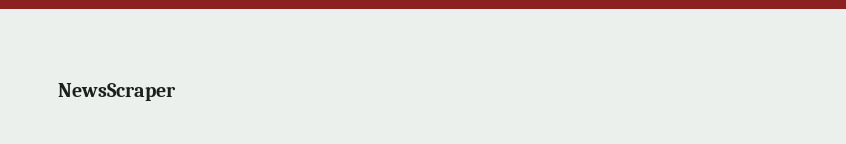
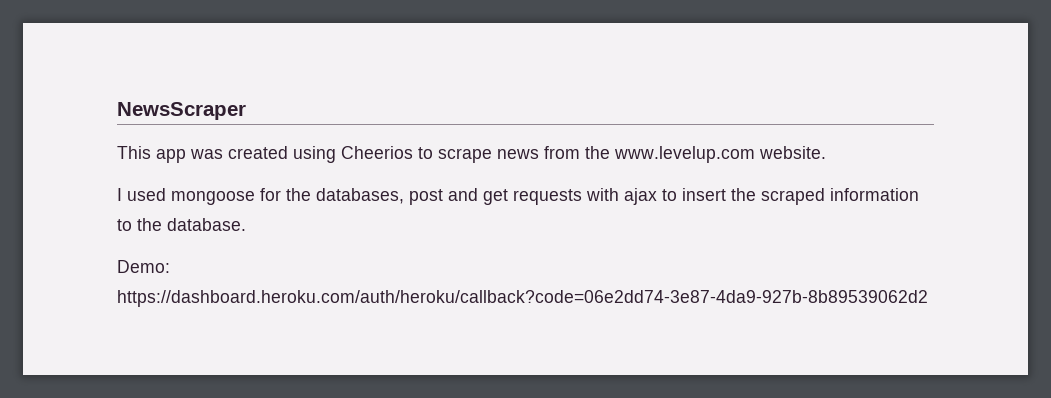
+ This app was created using Cheerios to scrape news from the www.levelup.com website.
+ I used mongoose for the databases, post and get requests with ajax to insert the scraped information to the database.
+ Demo: https://dashboard.heroku.com/auth/heroku/callback?code=06e2dd74-3e87-4da9-927b-8b89539062d2

